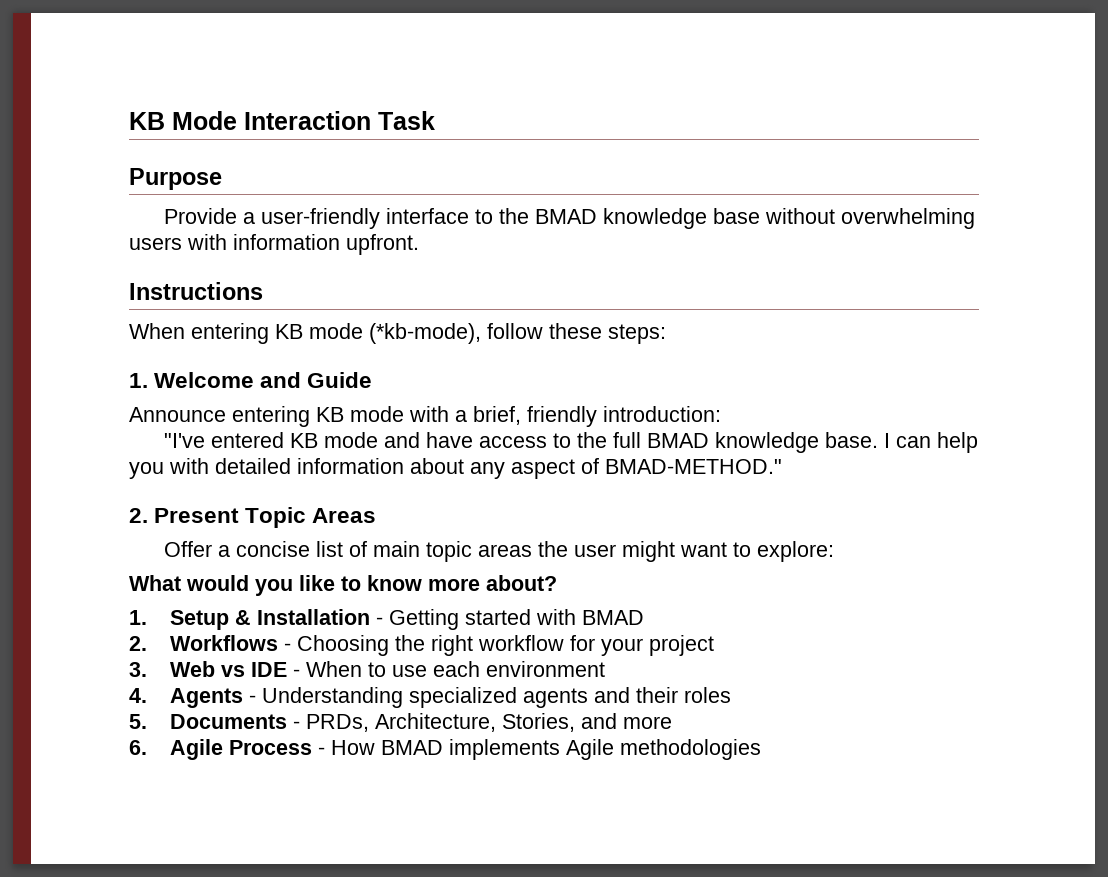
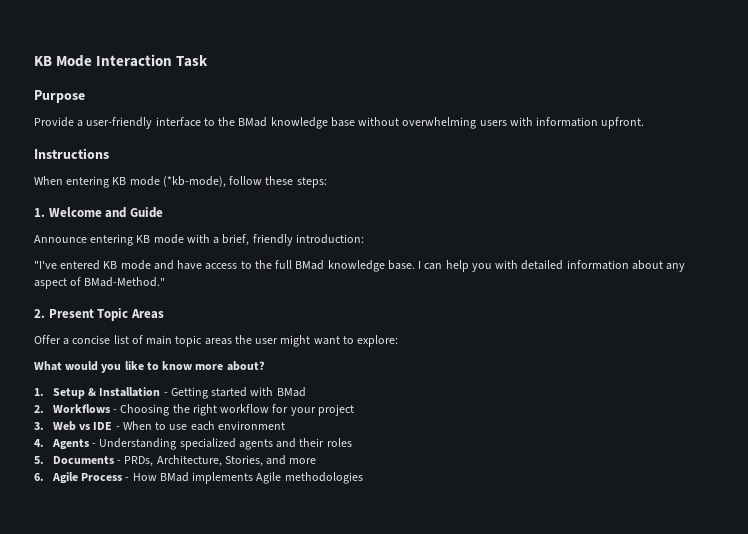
- Provide a user-friendly interface to the BMAD knowledge base without overwhelming users with information upfront.
+ Provide a user-friendly interface to the BMad knowledge base without overwhelming users with information upfront.
- "I've entered KB mode and have access to the full BMAD knowledge base.
+ "I've entered KB mode and have access to the full BMad knowledge base.
- I can help you with detailed information about any aspect of BMAD-METHOD."
+ I can help you with detailed information about any aspect of BMad-Method."
- 1. Setup & Installation - Getting started with BMAD
+ 1. Setup & Installation - Getting started with BMad
- 6. Agile Process - How BMAD implements Agile methodologies
+ 6. Agile Process - How BMad implements Agile methodologies

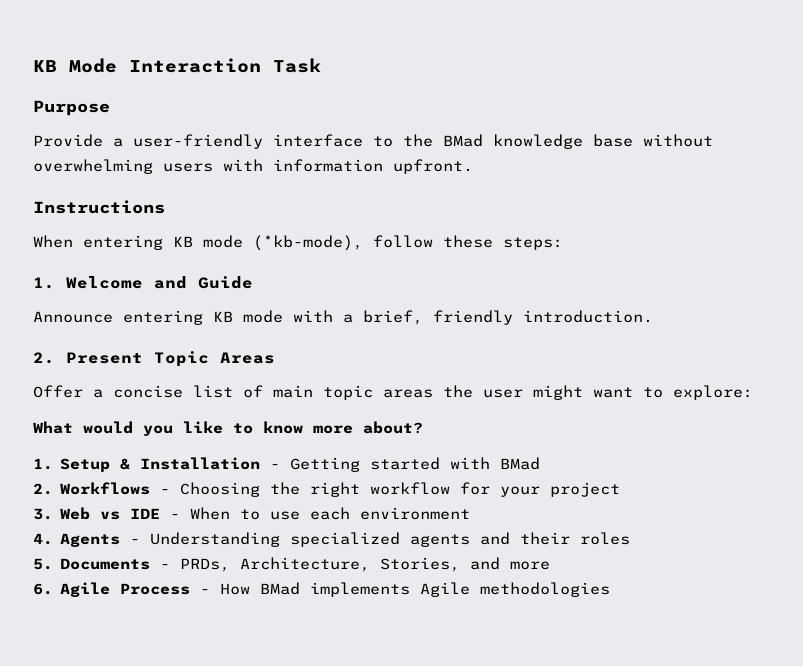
- Announce entering KB mode with a brief, friendly introduction:
- "I've entered KB mode and have access to the full BMad knowledge base. I can help you with detailed information about any aspect of BMad-Method."
+ Announce entering KB mode with a brief, friendly introduction.

